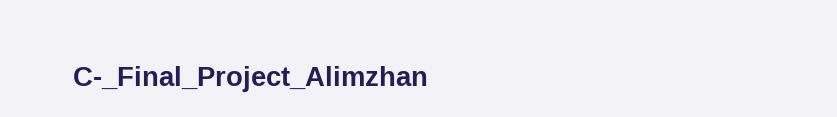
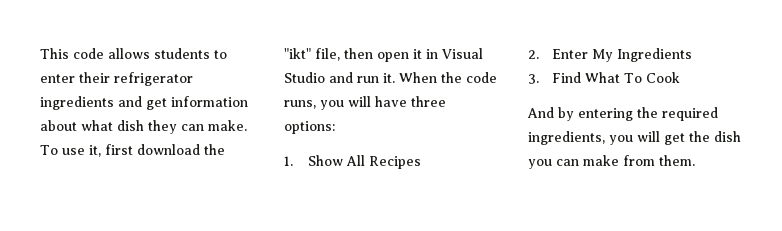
- C-_Final_Project_Alimzhan
+ This code allows students to enter their refrigerator ingredients and get information about what dish they can make. To use it, first download the "ikt" file, then open it in Visual Studio and run it. When the code runs, you will have three options:
+ 1. Show All Recipes
+ 2. Enter My Ingredients
+ 3. Find What To Cook
+ And by entering the required ingredients, you will get the dish you can make from them.

